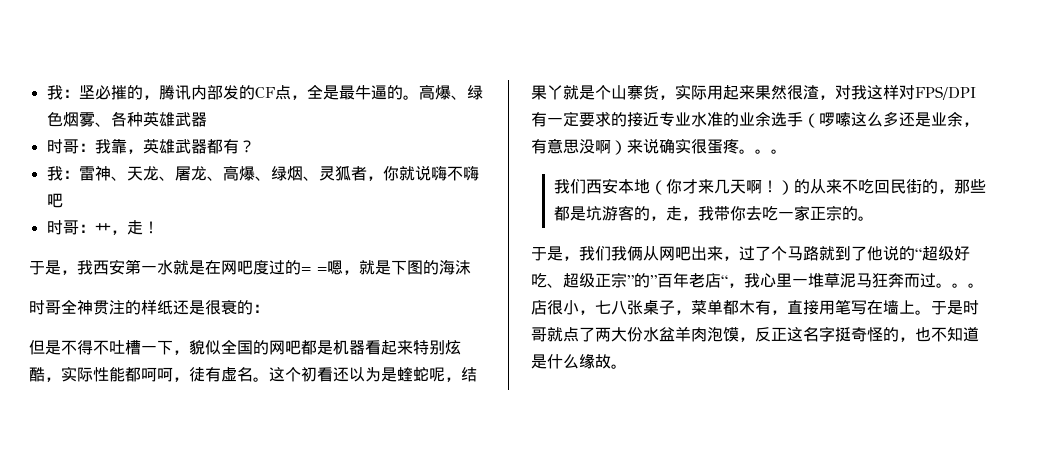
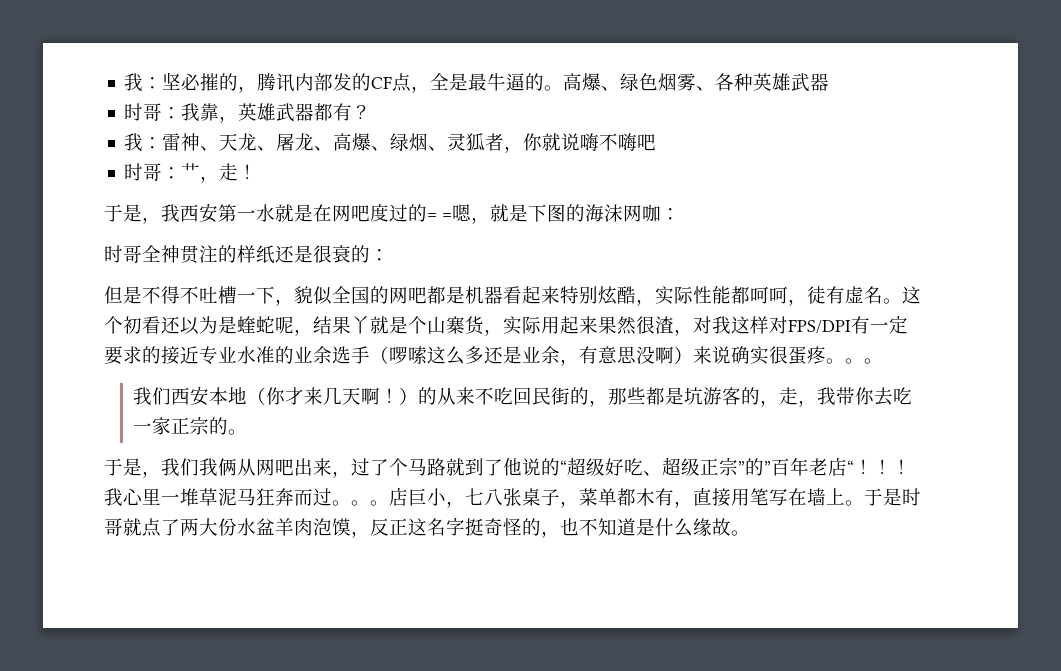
- 于是，我西安第一水就是在网吧度过的= =嗯，就是下图的海沫
+ 于是，我西安第一水就是在网吧度过的= =嗯，就是下图的海沫网咖：
- 于是，我们我俩从网吧出来，过了个马路就到了他说的“超级好吃、超级正宗”的”百年老店“，我心里一堆草泥马狂奔而过。
+ 于是，我们我俩从网吧出来，过了个马路就到了他说的“超级好吃、超级正宗”的”百年老店“！！！我心里一堆草泥马狂奔而过。
- 店很小，七八张桌子，菜单都木有，直接用笔写在墙上。
+ 店巨小，七八张桌子，菜单都木有，直接用笔写在墙上。

